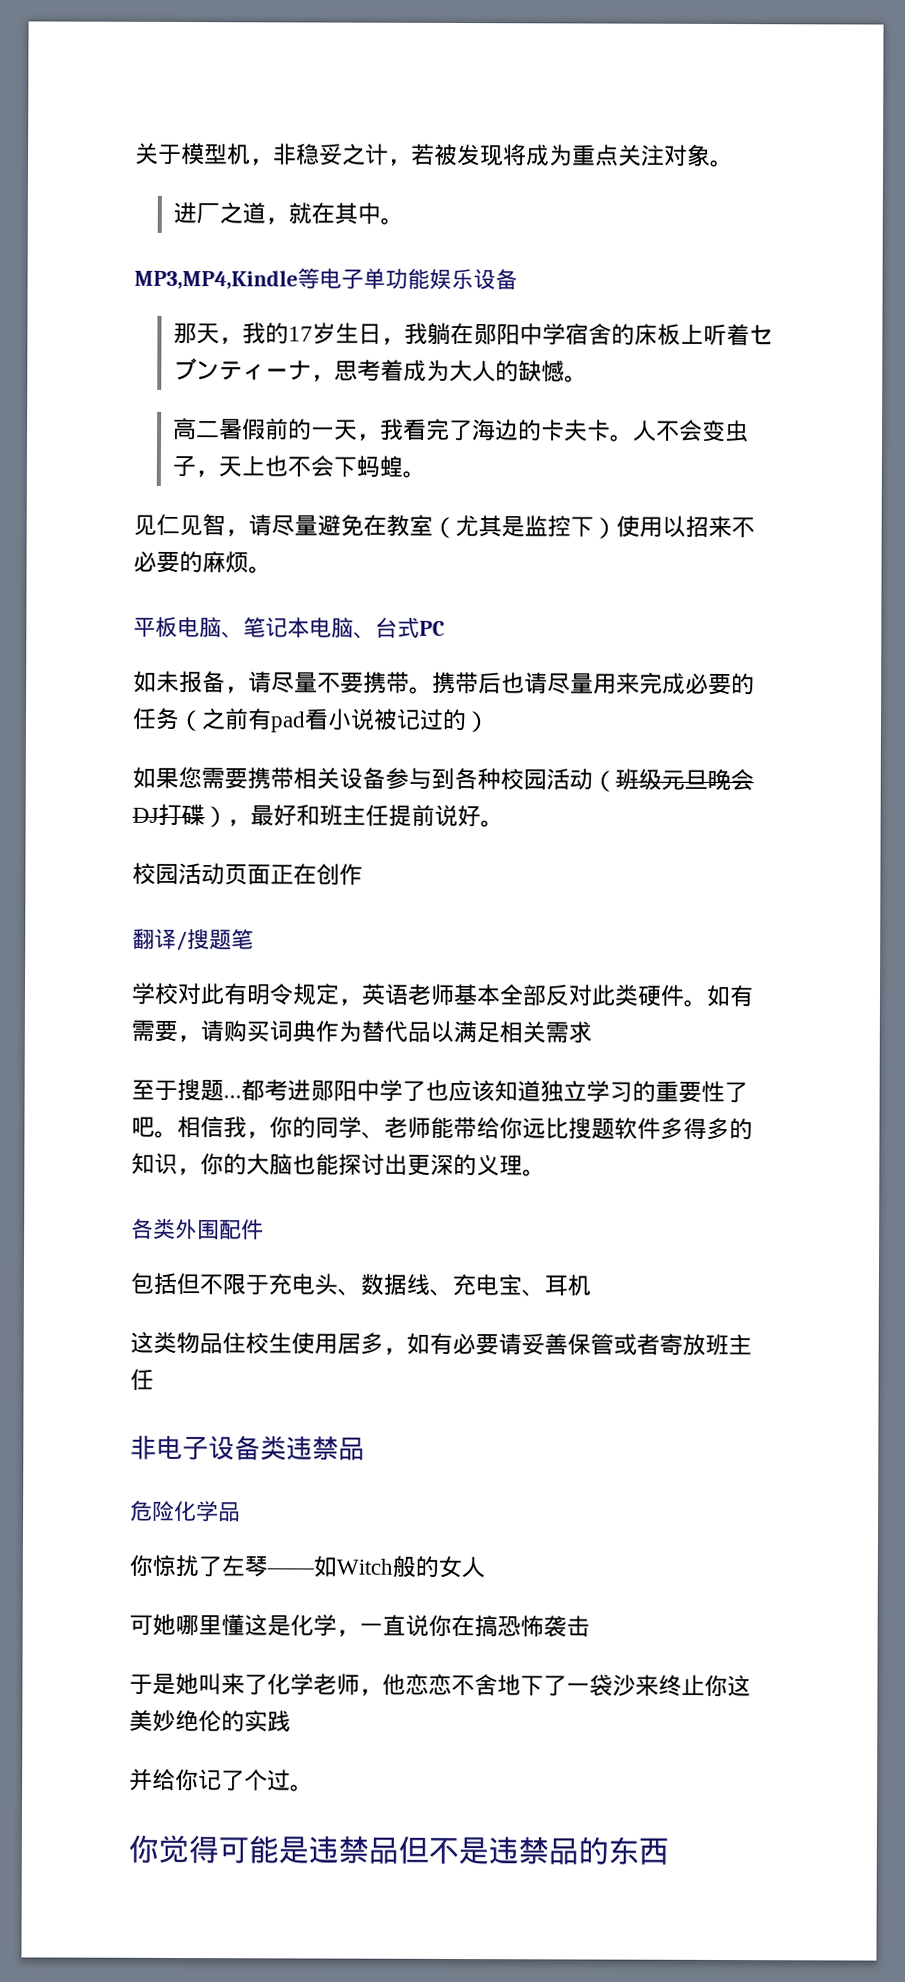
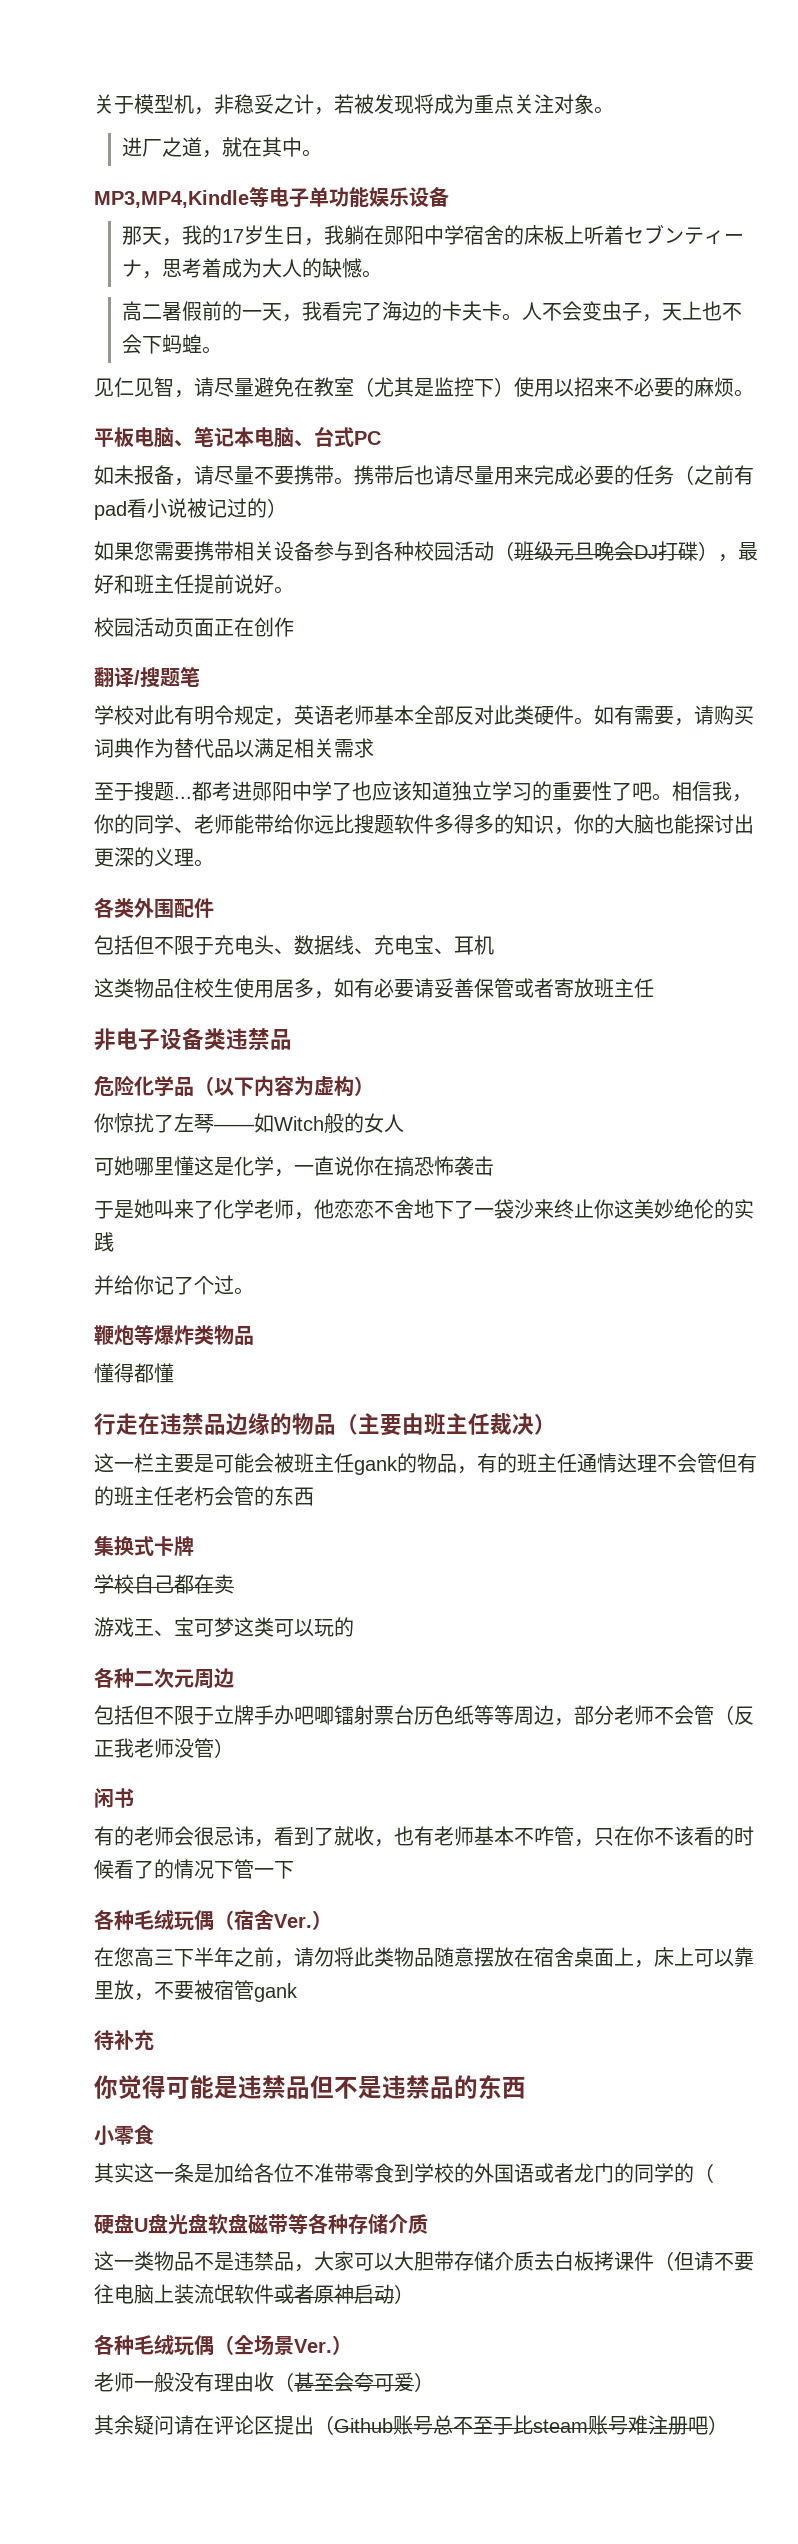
- 危险化学品
+ 危险化学品（以下内容为虚构）
+ 鞭炮等爆炸类物品
+ 懂得都懂
+ 行走在违禁品边缘的物品（主要由班主任裁决）
+ 这一栏主要是可能会被班主任gank的物品，有的班主任通情达理不会管但有的班主任老朽会管的东西
+ 集换式卡牌
+ 学校自己都在卖
+ 游戏王、宝可梦这类可以玩的
+ 各种二次元周边
+ 包括但不限于立牌手办吧唧镭射票台历色纸等等周边，部分老师不会管（反正我老师没管）
+ 闲书
+ 有的老师会很忌讳，看到了就收，也有老师基本不咋管，只在你不该看的时候看了的情况下管一下
+ 各种毛绒玩偶（宿舍Ver.）
+ 在您高三下半年之前，请勿将此类物品随意摆放在宿舍桌面上，床上可以靠里放，不要被宿管gank
+ 待补充
+ 小零食
+ 其实这一条是加给各位不准带零食到学校的外国语或者龙门的同学的（
+ 硬盘U盘光盘软盘磁带等各种存储介质
+ 这一类物品不是违禁品，大家可以大胆带存储介质去白板拷课件（但请不要往电脑上装流氓软件或者原神启动）
+ 各种毛绒玩偶（全场景Ver.）
+ 老师一般没有理由收（甚至会夸可爱）
+ 其余疑问请在评论区提出（Github账号总不至于比steam账号难注册吧）

